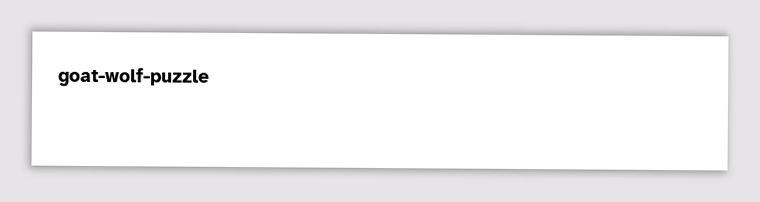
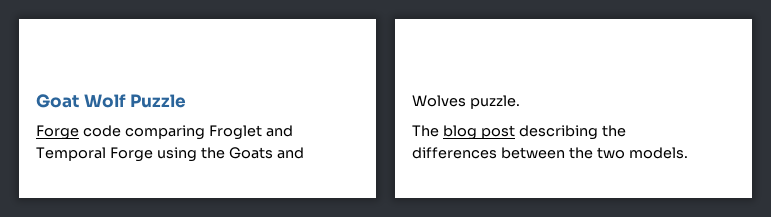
- goat-wolf-puzzle
+ Goat Wolf Puzzle
+ Forge code comparing Froglet and Temporal Forge using the Goats and Wolves puzzle.
+ The blog post describing the differences between the two models.

